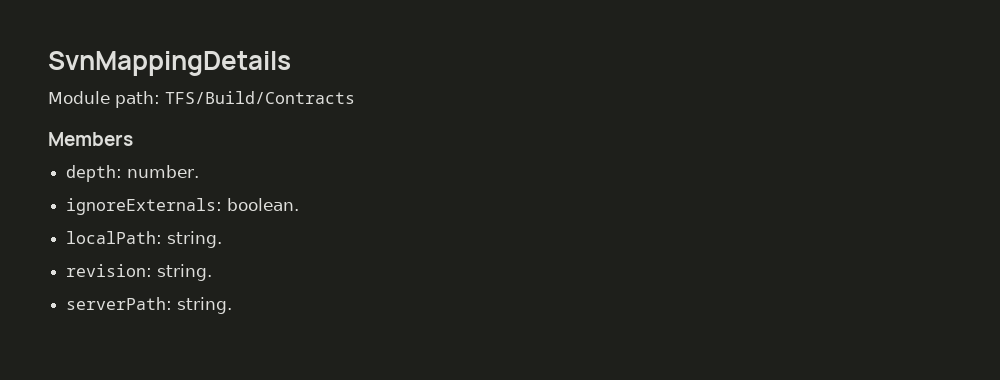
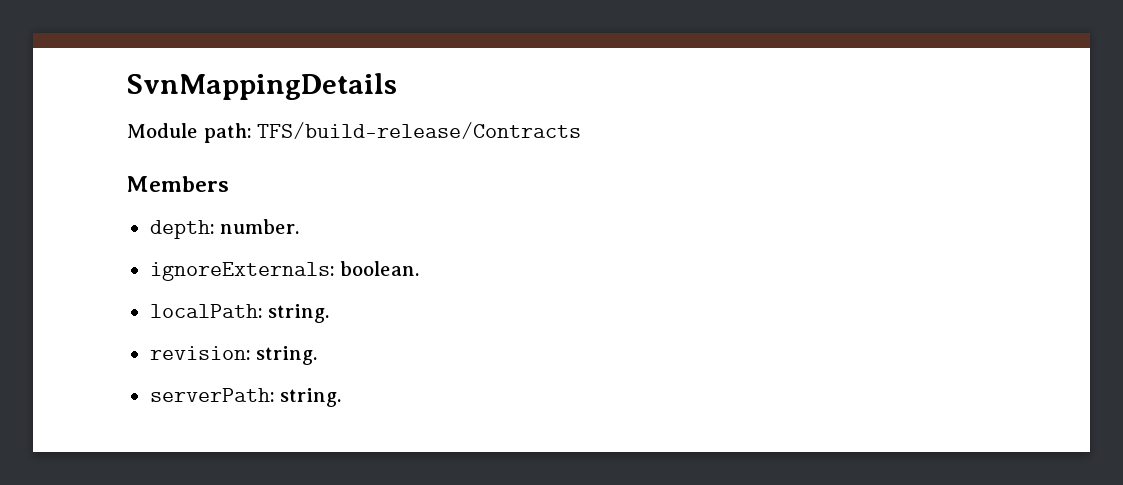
- Module path: TFS/Build/Contracts
+ Module path: TFS/build-release/Contracts

